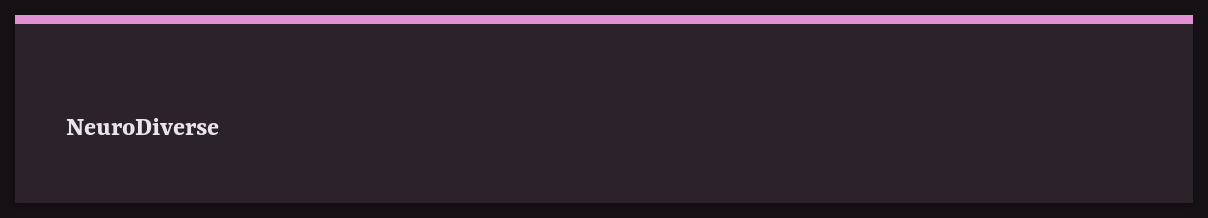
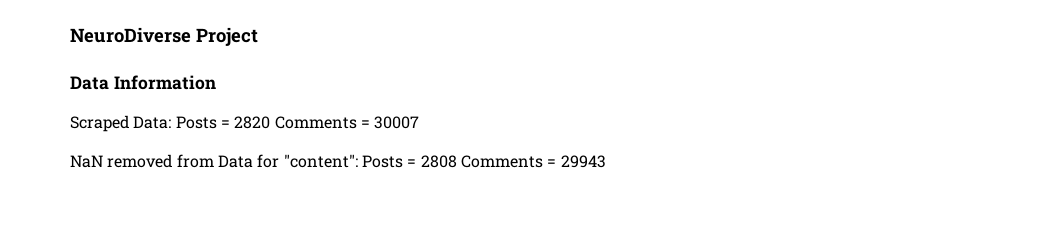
- NeuroDiverse
+ NeuroDiverse Project
+ Data Information
+ Scraped Data: Posts = 2820 Comments = 30007
+ NaN removed from Data for "content": Posts = 2808 Comments = 29943

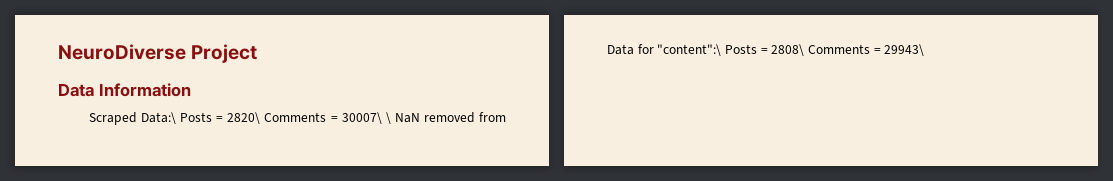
- Scraped Data: Posts = 2820 Comments = 30007
- NaN removed from Data for "content": Posts = 2808 Comments = 29943
+ Scraped Data:\ Posts = 2820\ Comments = 30007\ \ NaN removed from Data for "content":\ Posts = 2808\ Comments = 29943\

